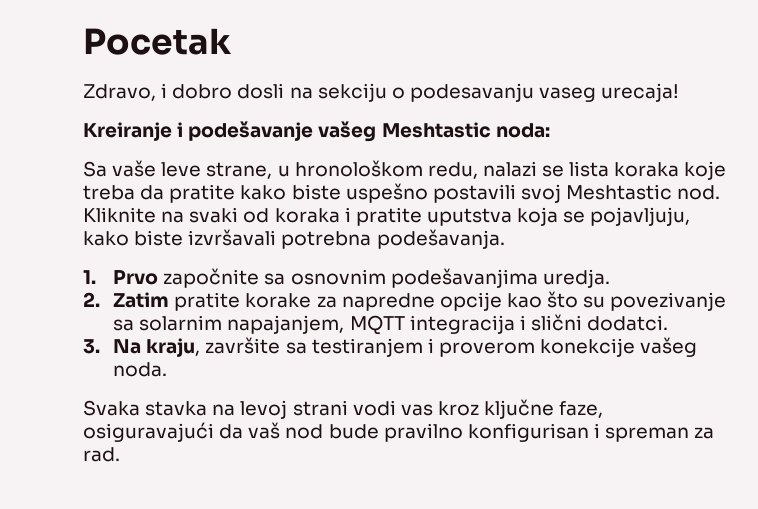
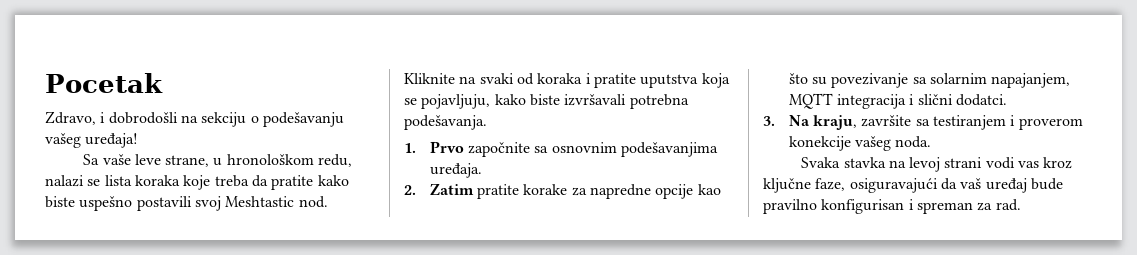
- Zdravo, i dobro dosli na sekciju o podesavanju vaseg urecaja!
- Kreiranje i podešavanje vašeg Meshtastic noda:
+ Zdravo, i dobrodošli na sekciju o podešavanju vašeg uređaja!
- 1. Prvo započnite sa osnovnim podešavanjima uredja.
+ 1. Prvo započnite sa osnovnim podešavanjima uređaja.
- Svaka stavka na levoj strani vodi vas kroz ključne faze, osiguravajući da vaš nod bude pravilno konfigurisan i spreman za rad.
+ Svaka stavka na levoj strani vodi vas kroz ključne faze, osiguravajući da vaš uređaj bude pravilno konfigurisan i spreman za rad.

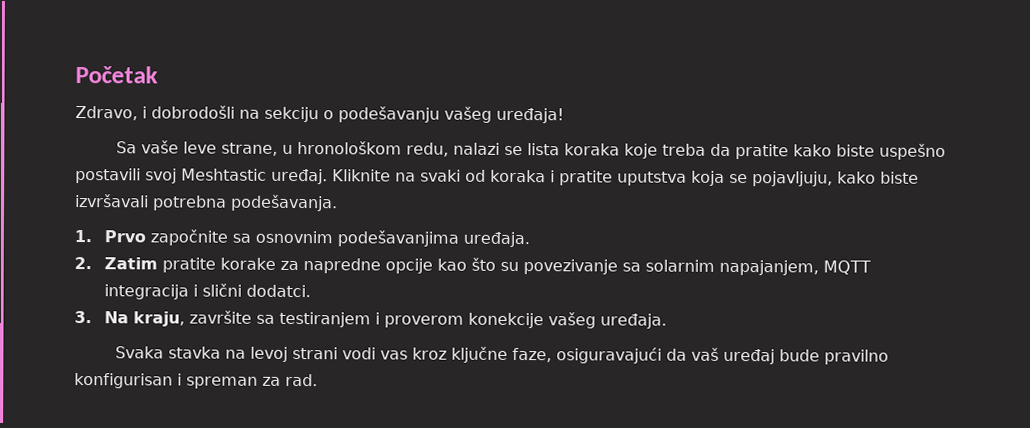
- Pocetak
+ Početak
- Sa vaše leve strane, u hronološkom redu, nalazi se lista koraka koje treba da pratite kako biste uspešno postavili svoj Meshtastic nod.
+ Sa vaše leve strane, u hronološkom redu, nalazi se lista koraka koje treba da pratite kako biste uspešno postavili svoj Meshtastic uređaj.
- 3. Na kraju, završite sa testiranjem i proverom konekcije vašeg noda.
+ 3. Na kraju, završite sa testiranjem i proverom konekcije vašeg uređaja.

